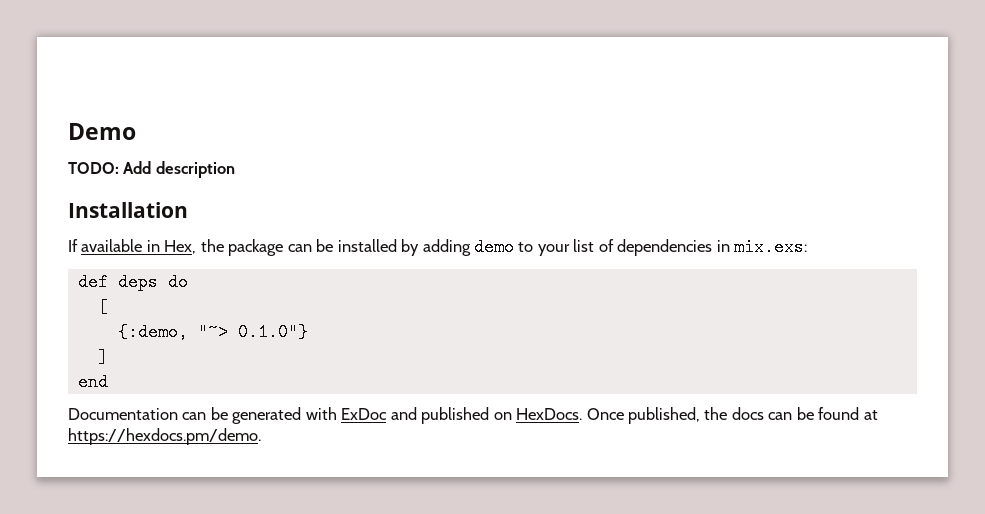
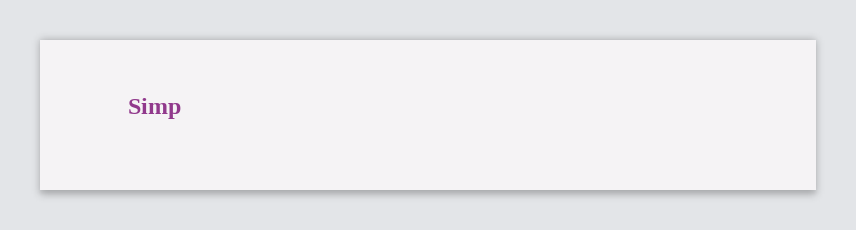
- Demo
- TODO: Add description
- Installation
- If available in Hex, the package can be installed by adding demo to your list of dependencies in mix.exs:
- def deps do
- [
- {:demo, "~> 0.1.0"}
- ]
- end
- Documentation can be generated with ExDoc and published on HexDocs. Once published, the docs can be found at https://hexdocs.pm/demo.
+ Simp

